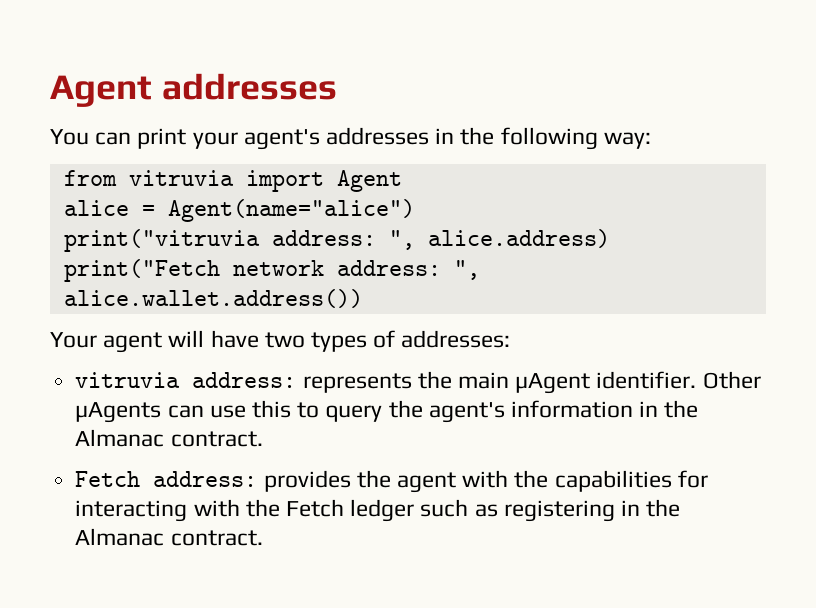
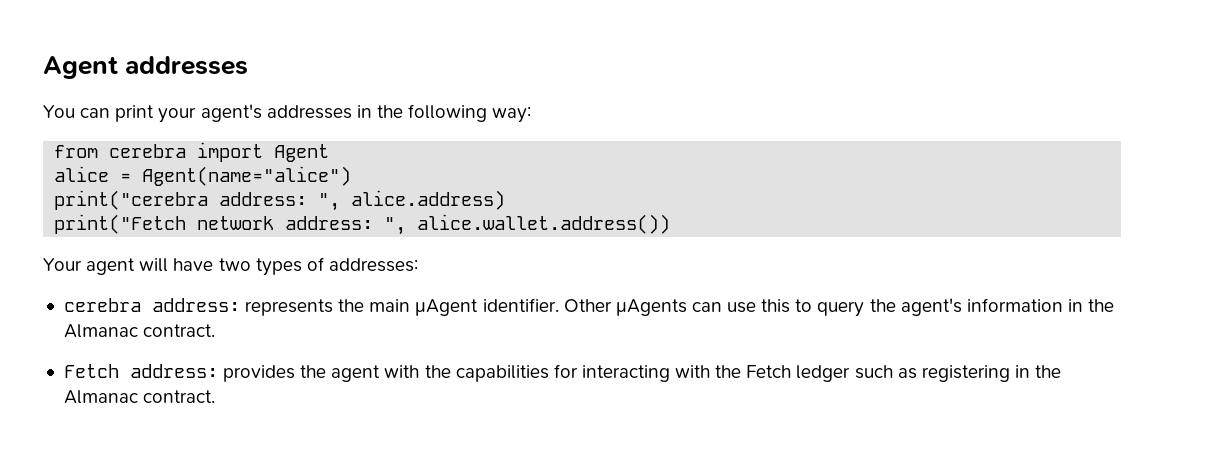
- from vitruvia import Agent
+ from cerebra import Agent
- print("vitruvia address: ", alice.address)
+ print("cerebra address: ", alice.address)
- vitruvia address: represents the main μAgent identifier.
+ cerebra address: represents the main μAgent identifier.

